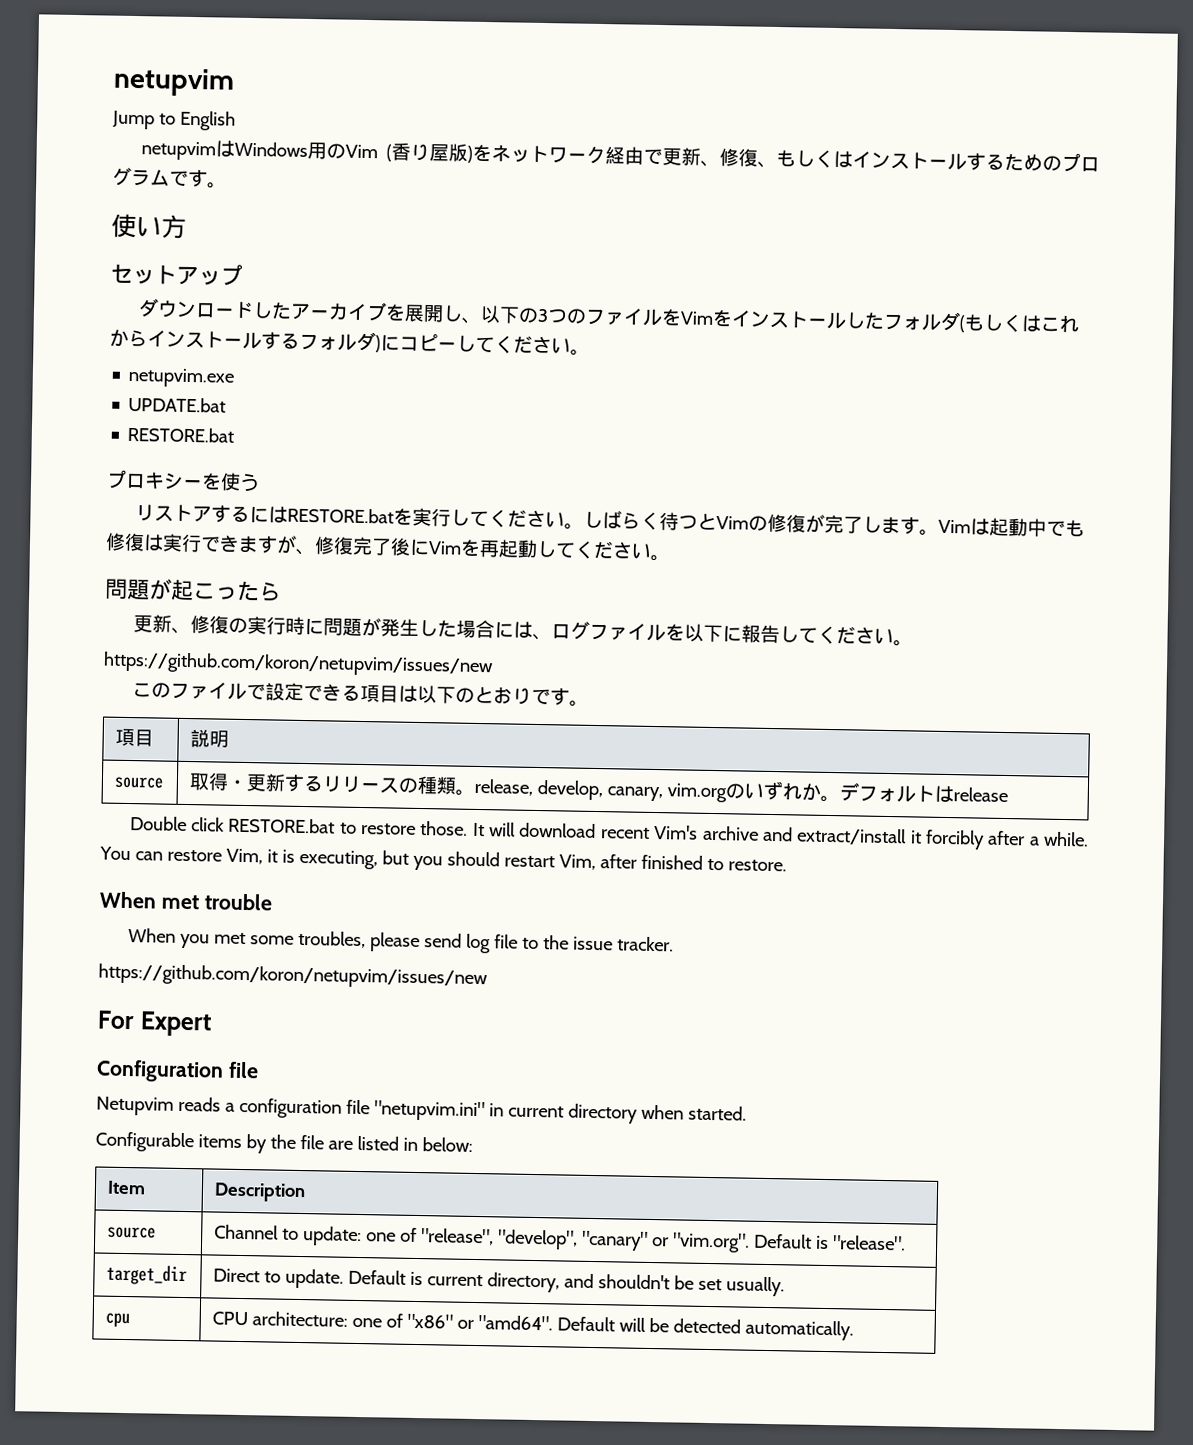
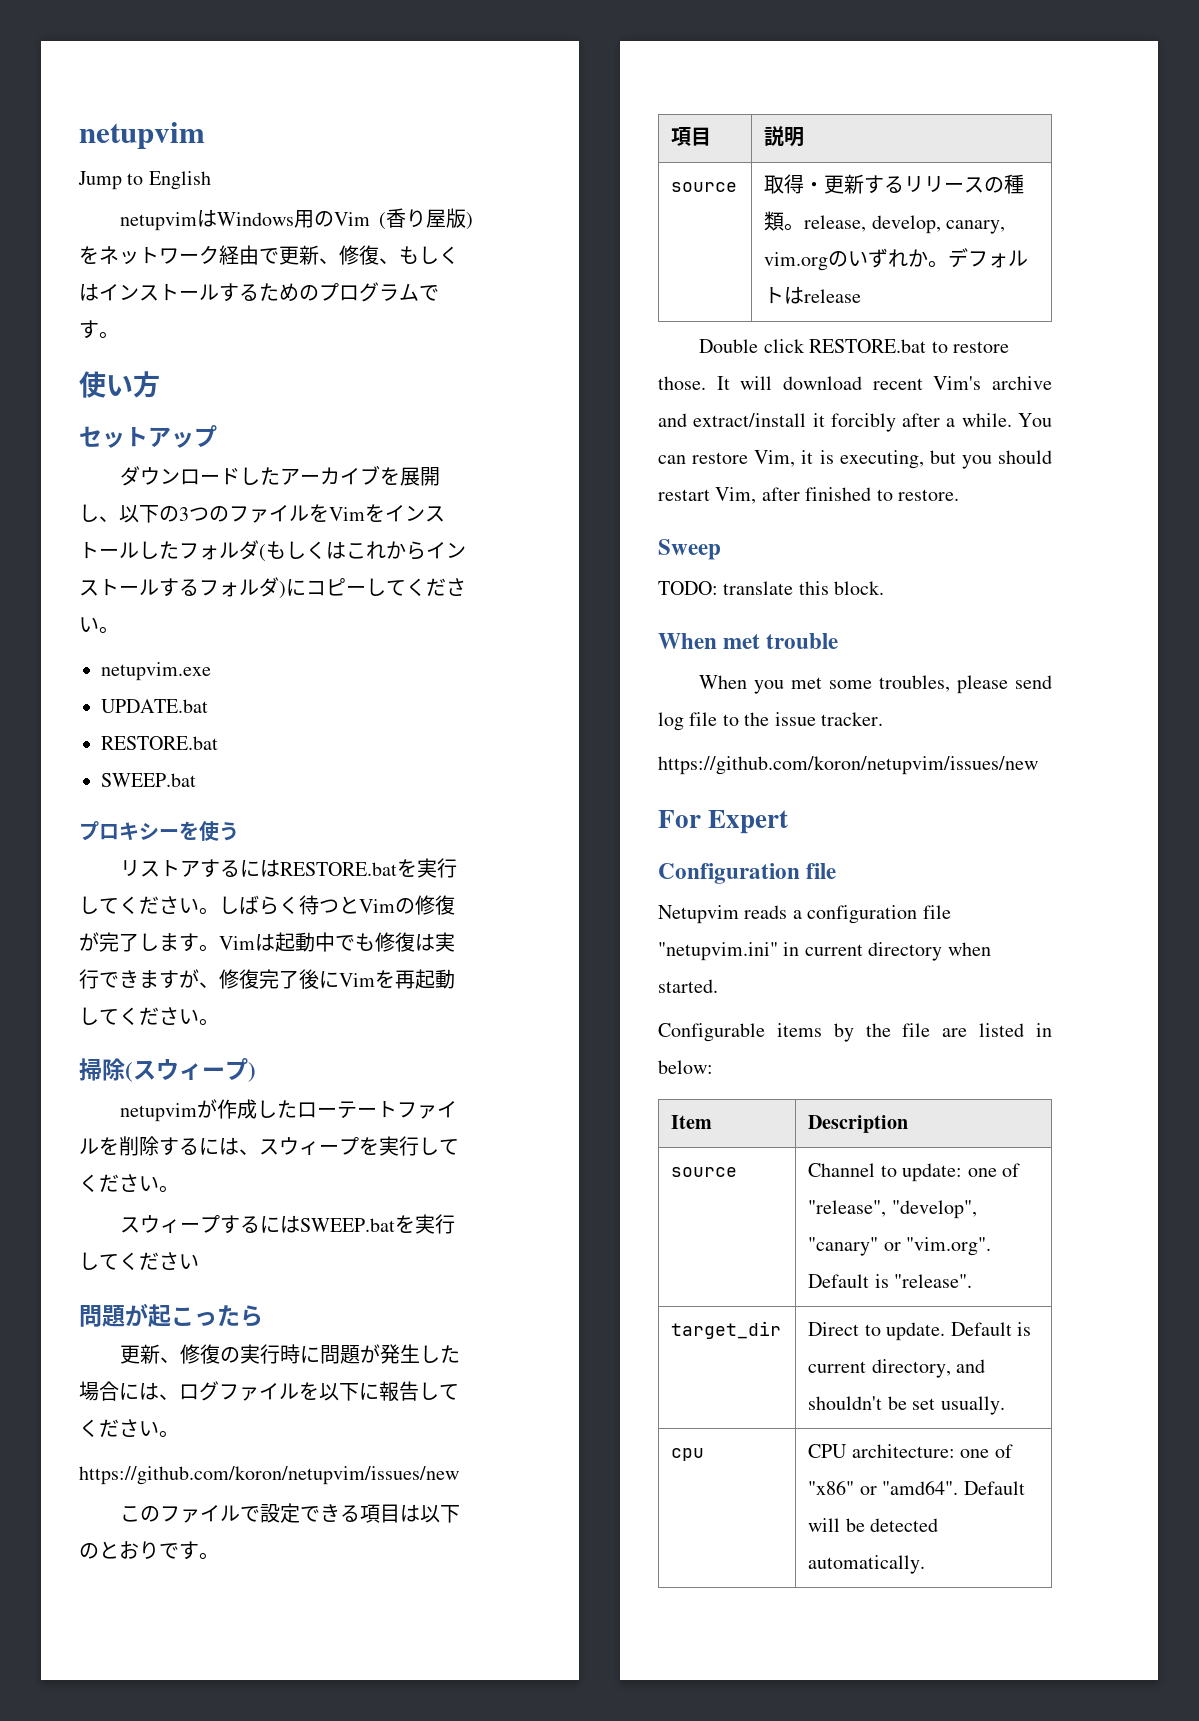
  UPDATE.bat
  RESTORE.bat
+ SWEEP.bat
+ 掃除(スウィープ)
+ netupvimが作成したローテートファイルを削除するには、スウィープを実行してください。
+ スウィープするにはSWEEP.batを実行してください
+ Sweep
+ TODO: translate this block.

